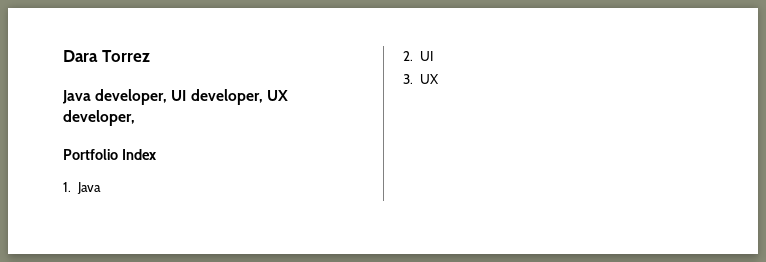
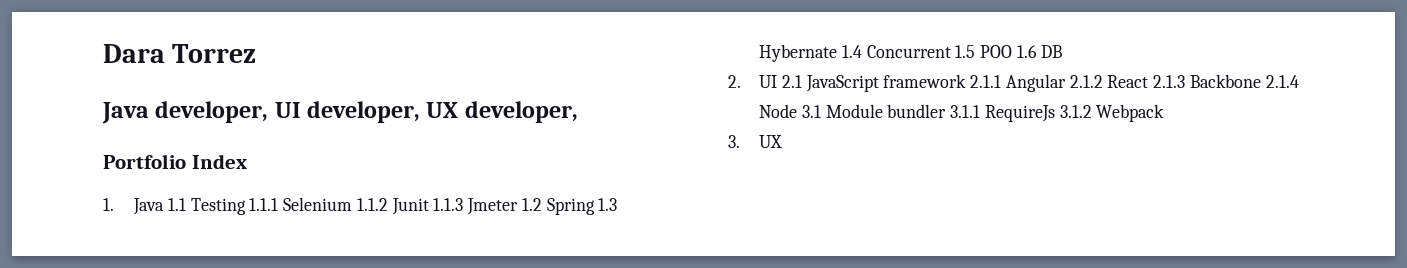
- 1. Java
- 2. UI
+ 1. Java 1.1 Testing 1.1.1 Selenium 1.1.2 Junit 1.1.3 Jmeter 1.2 Spring 1.3 Hybernate 1.4 Concurrent 1.5 POO 1.6 DB
+ 2. UI 2.1 JavaScript framework 2.1.1 Angular 2.1.2 React 2.1.3 Backbone 2.1.4 Node 3.1 Module bundler 3.1.1 RequireJs 3.1.2 Webpack

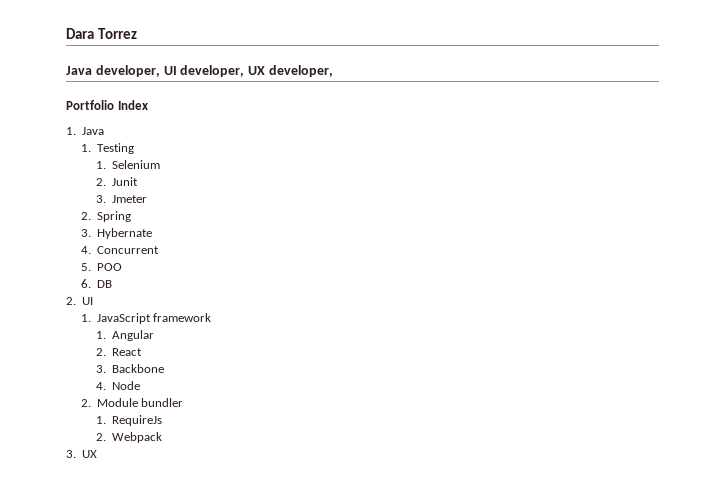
- 1. Java 1.1 Testing 1.1.1 Selenium 1.1.2 Junit 1.1.3 Jmeter 1.2 Spring 1.3 Hybernate 1.4 Concurrent 1.5 POO 1.6 DB
+ 1. Java
+ 1. Testing
+ 1. Selenium
+ 2. Junit
+ 3. Jmeter
+ 2. Spring
+ 3. Hybernate
+ 4. Concurrent
+ 5. POO
+ 6. DB
- 2. UI 2.1 JavaScript framework 2.1.1 Angular 2.1.2 React 2.1.3 Backbone 2.1.4 Node 3.1 Module bundler 3.1.1 RequireJs 3.1.2 Webpack
+ 2. UI
+ 1. JavaScript framework
+ 1. Angular
+ 2. React
+ 3. Backbone
+ 4. Node
+ 2. Module bundler
+ 1. RequireJs
+ 2. Webpack

